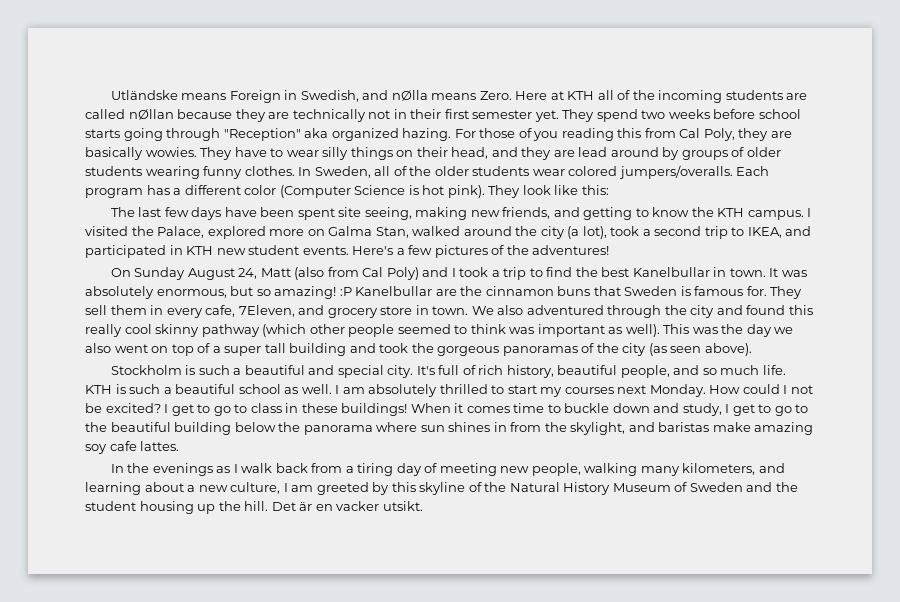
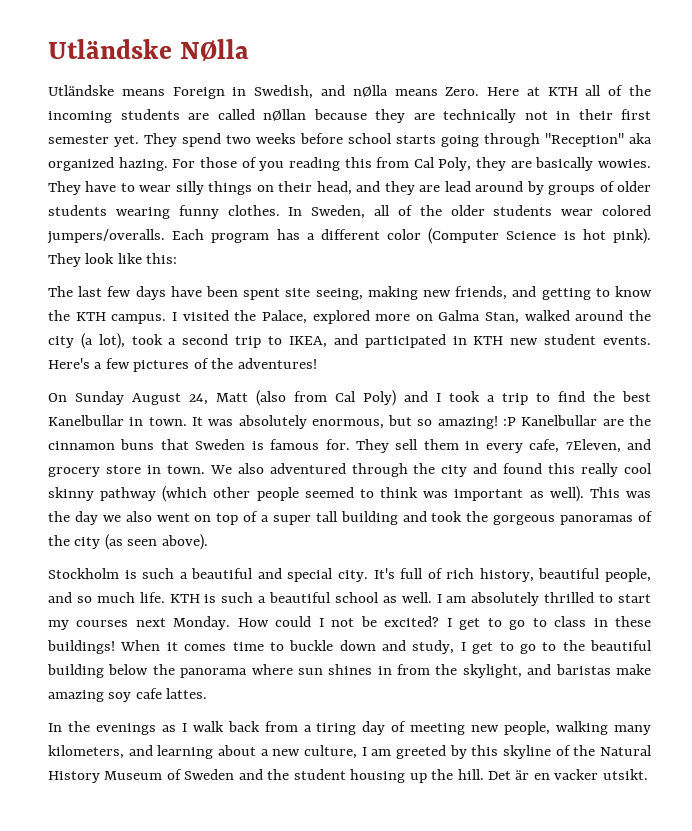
+ Utländske NØlla

